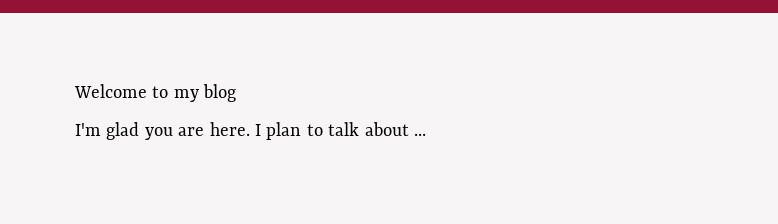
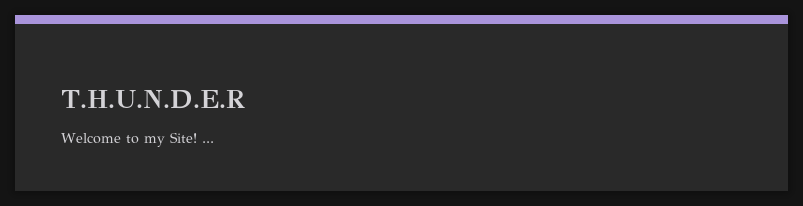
+ T.H.U.N.D.E.R
- Welcome to my blog
- I'm glad you are here. I plan to talk about ...
+ Welcome to my Site! ...

